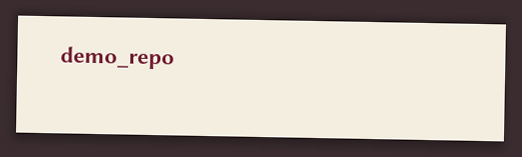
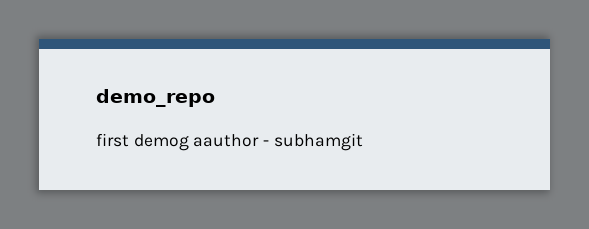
+ first demog aauthor - subhamgit

